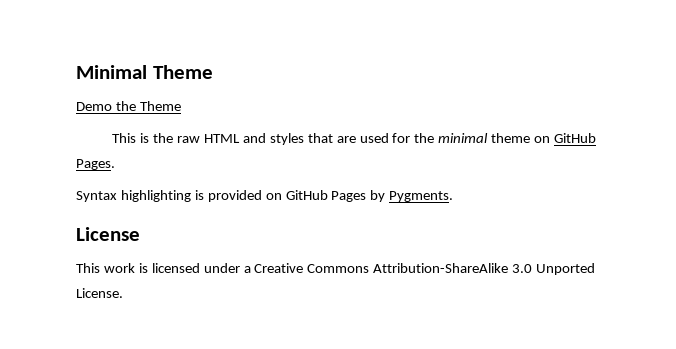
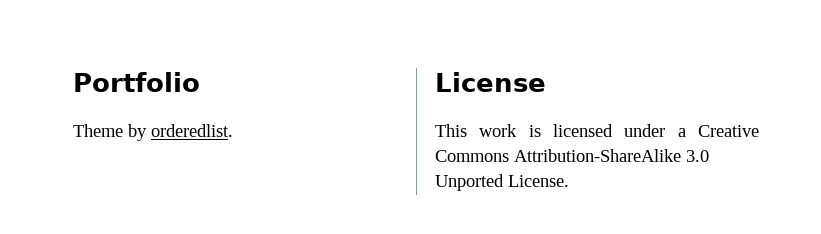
- Minimal Theme
- Demo the Theme
- This is the raw HTML and styles that are used for the minimal theme on GitHub Pages.
- Syntax highlighting is provided on GitHub Pages by Pygments.
+ Portfolio
+ Theme by orderedlist.

